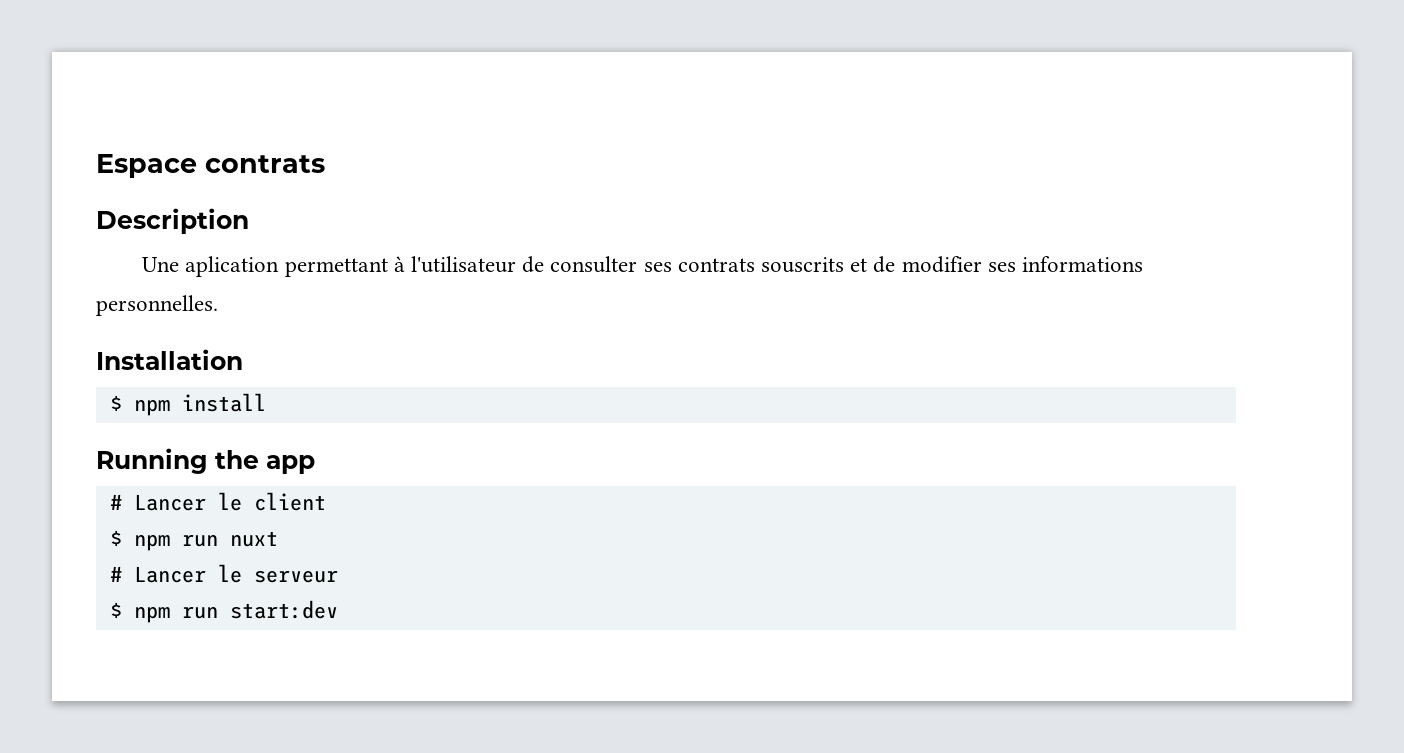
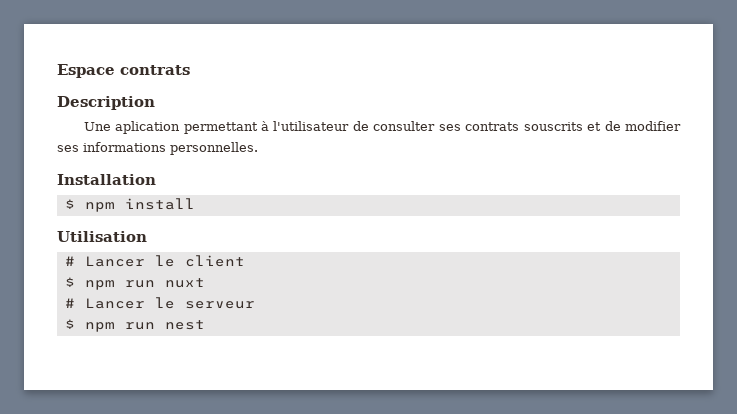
- Running the app
+ Utilisation
- $ npm run start:dev
+ $ npm run nest

